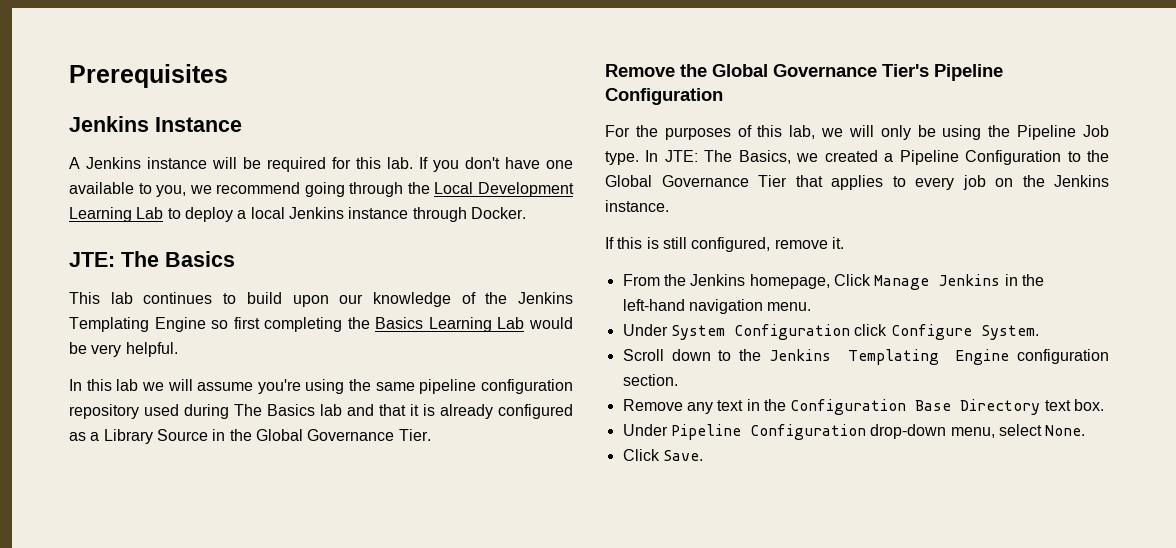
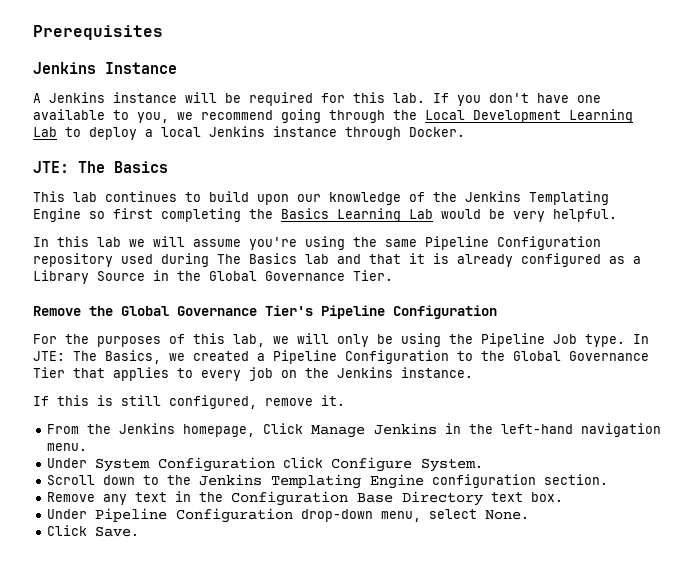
- In this lab we will assume you're using the same pipeline configuration repository used during The Basics lab and that it is already configured as a Library Source in the Global Governance Tier.
+ In this lab we will assume you're using the same Pipeline Configuration repository used during The Basics lab and that it is already configured as a Library Source in the Global Governance Tier.

